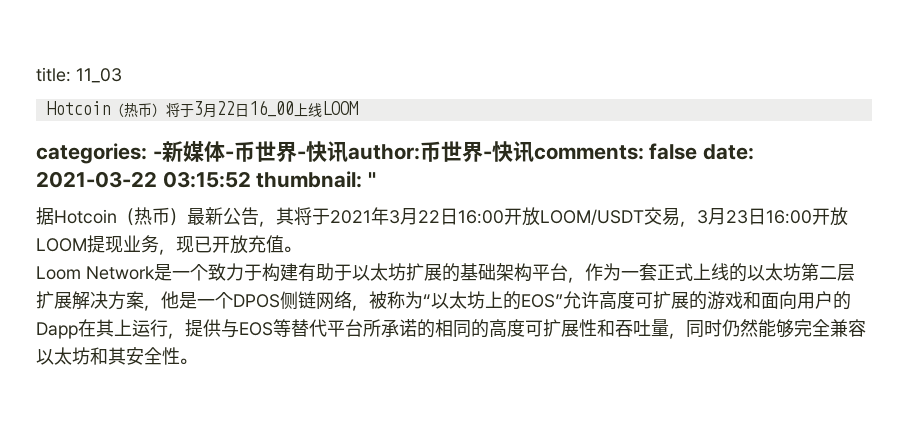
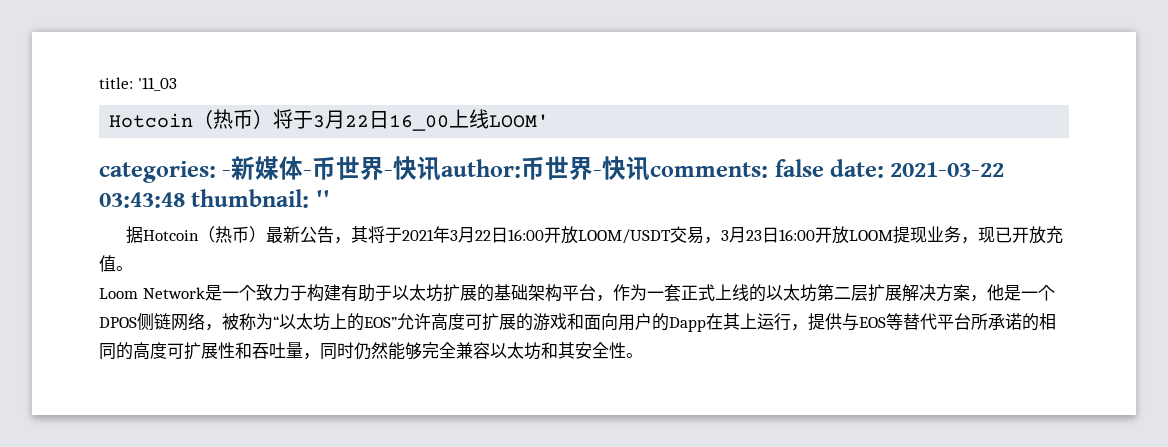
- title: 11_03
+ title: '11_03
- Hotcoin（热币）将于3月22日16_00上线LOOM
+ Hotcoin（热币）将于3月22日16_00上线LOOM'
- categories: -新媒体-币世界-快讯author:币世界-快讯comments: false date: 2021-03-22 03:15:52 thumbnail: ''
+ categories: -新媒体-币世界-快讯author:币世界-快讯comments: false date: 2021-03-22 03:43:48 thumbnail: ''

